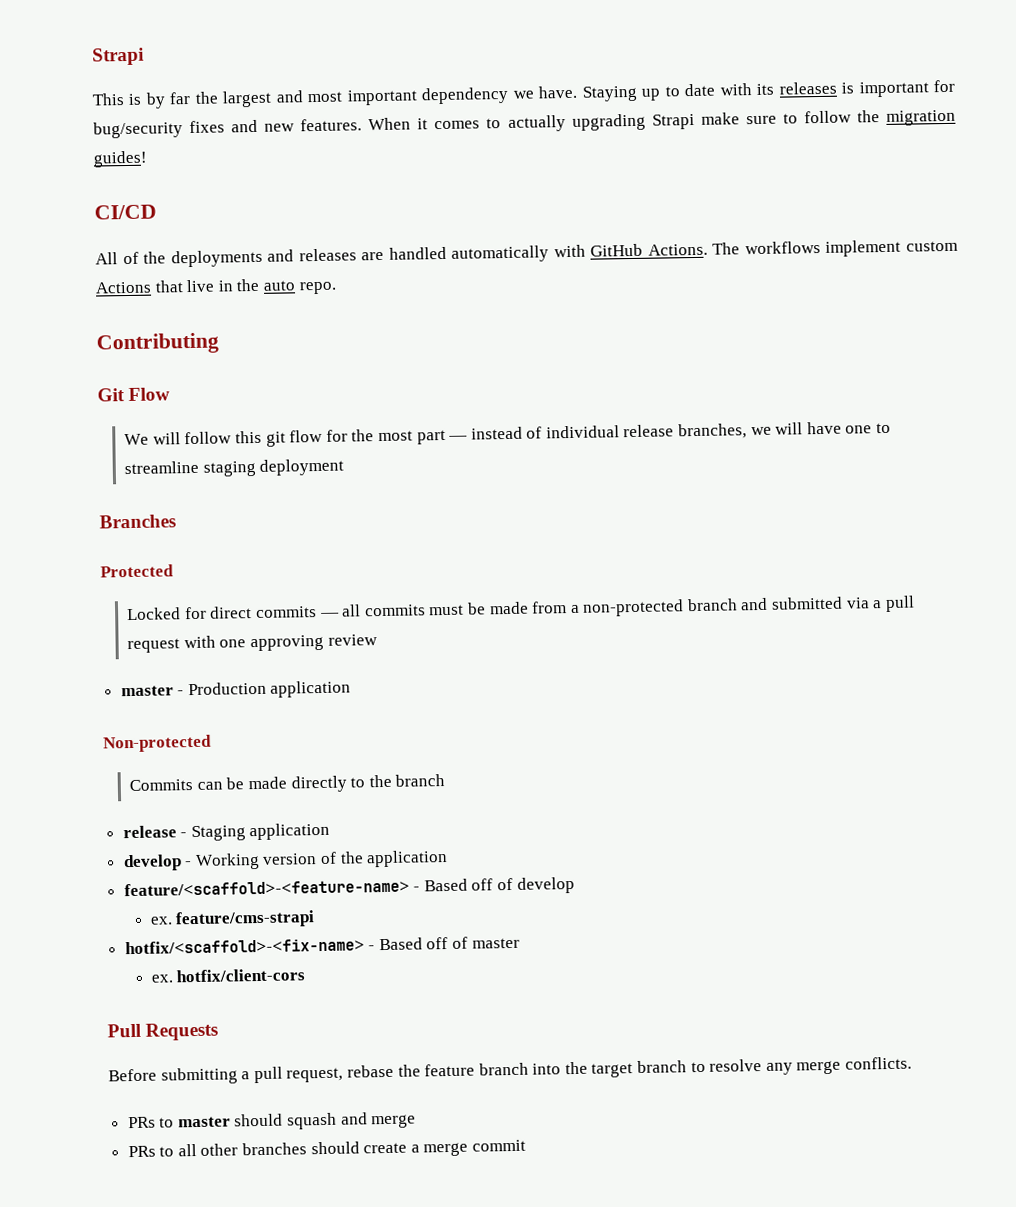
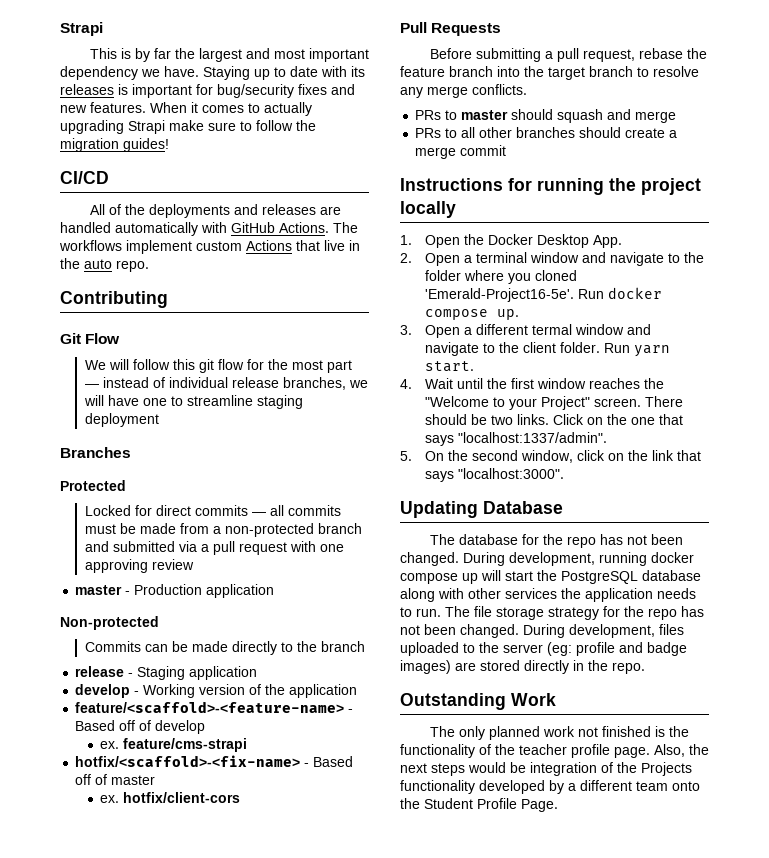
+ Instructions for running the project locally
+ 1. Open the Docker Desktop App.
+ 2. Open a terminal window and navigate to the folder where you cloned 'Emerald-Project16-5e'. Run docker compose up.
+ 3. Open a different termal window and navigate to the client folder. Run yarn start.
+ 4. Wait until the first window reaches the "Welcome to your Project" screen. There should be two links. Click on the one that says "localhost:1337/admin".
+ 5. On the second window, click on the link that says "localhost:3000".
+ Updating Database
+ The database for the repo has not been changed. During development, running docker compose up will start the PostgreSQL database along with other services the application needs to run. The file storage strategy for the repo has not been changed. During development, files uploaded to the server (eg: profile and badge images) are stored directly in the repo.
+ Outstanding Work
+ The only planned work not finished is the functionality of the teacher profile page. Also, the next steps would be integration of the Projects functionality developed by a different team onto the Student Profile Page.

